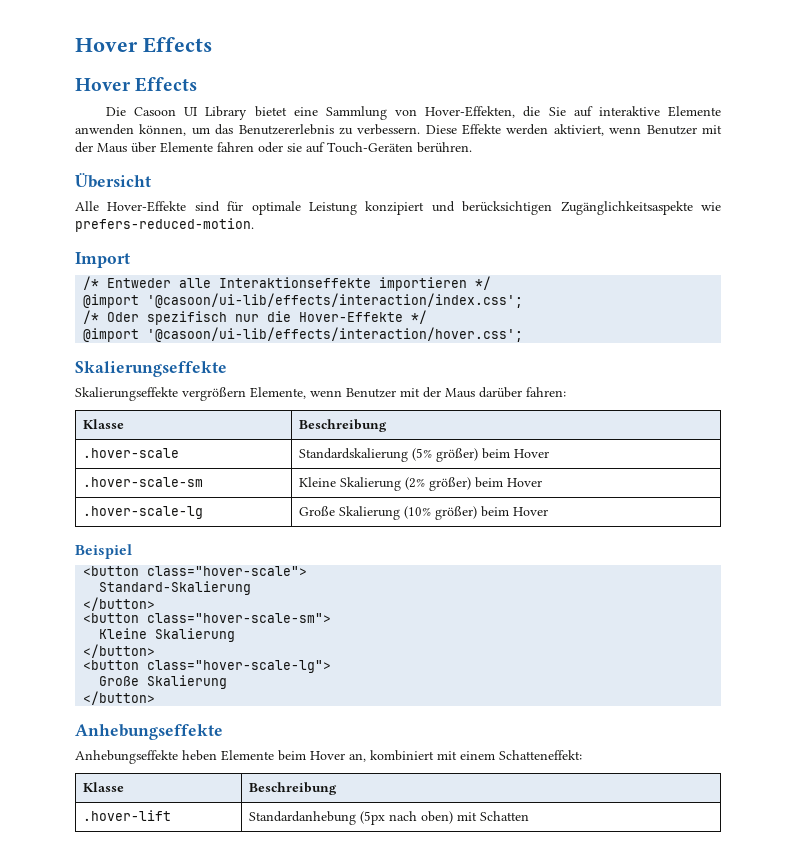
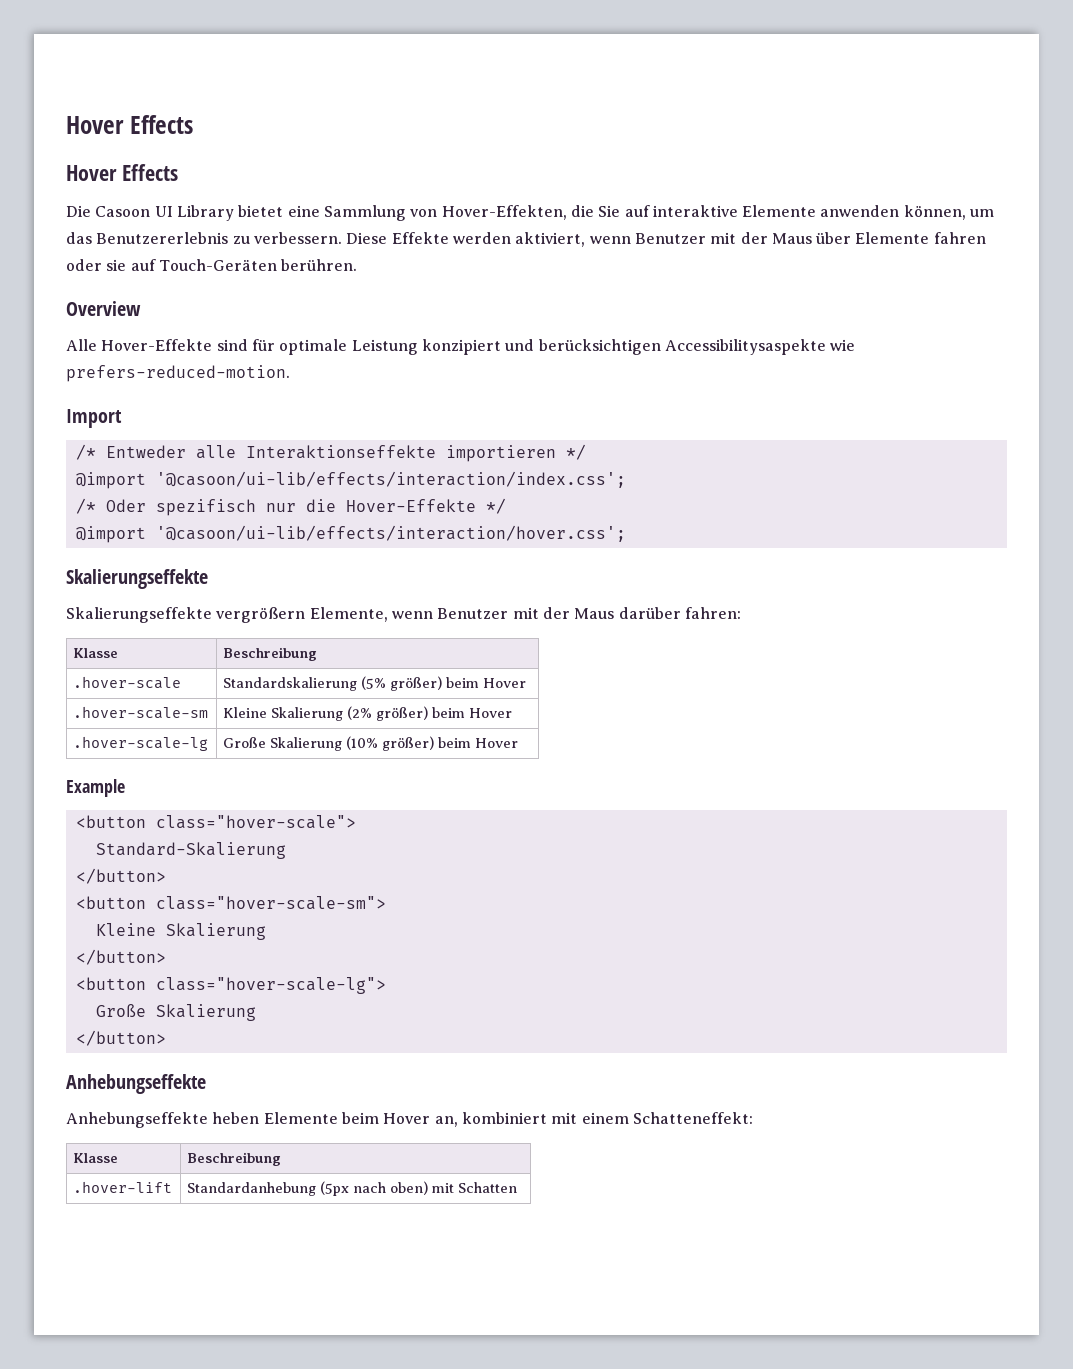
- Übersicht
+ Overview
- Alle Hover-Effekte sind für optimale Leistung konzipiert und berücksichtigen Zugänglichkeitsaspekte wie prefers-reduced-motion.
+ Alle Hover-Effekte sind für optimale Leistung konzipiert und berücksichtigen Accessibilitysaspekte wie prefers-reduced-motion.
- Beispiel
+ Example

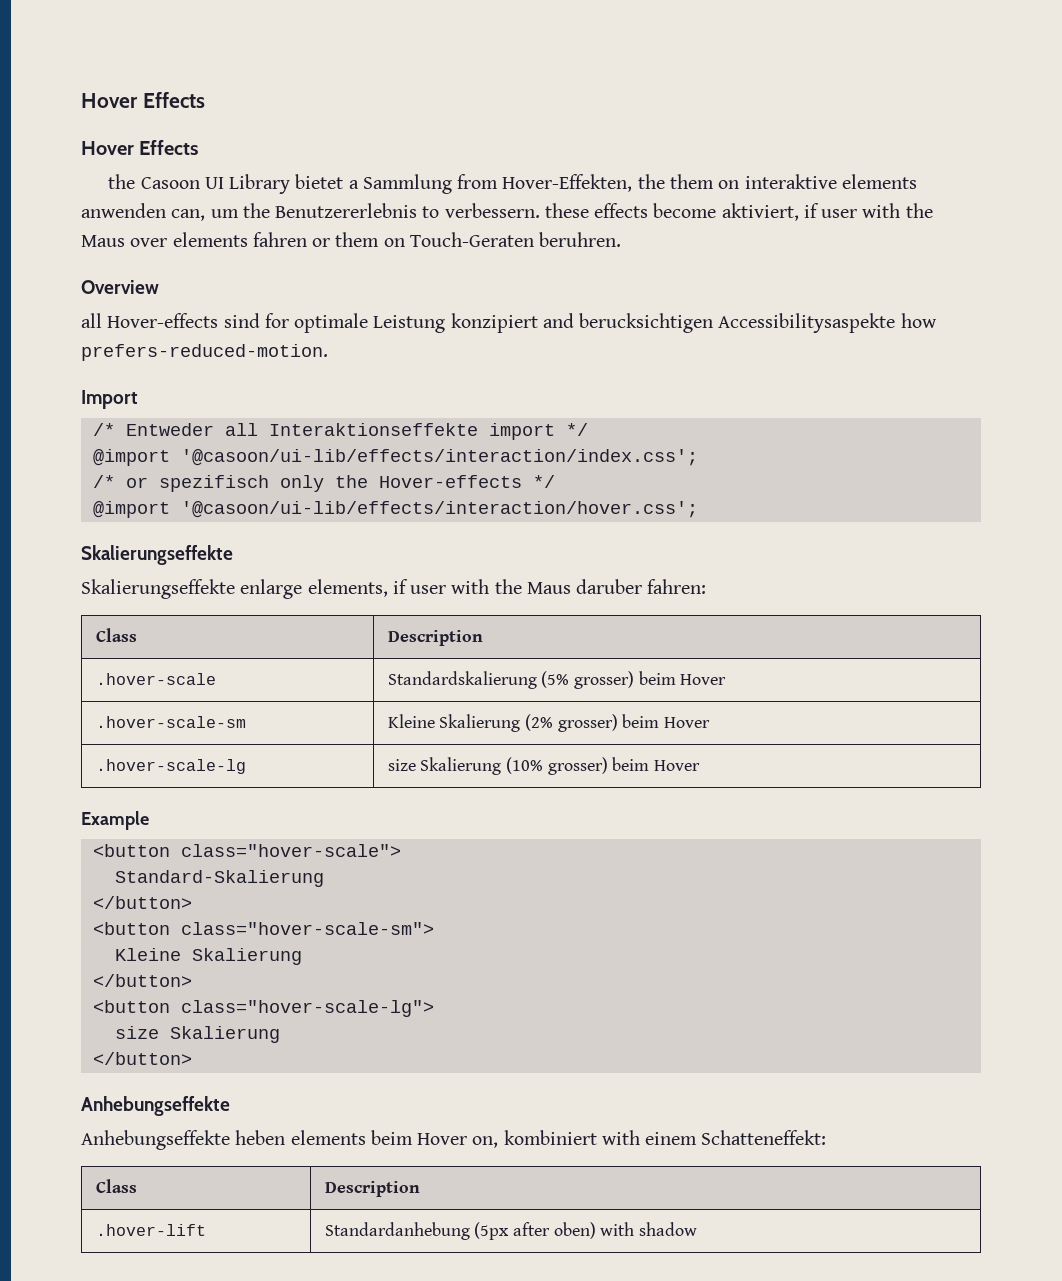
- Die Casoon UI Library bietet eine Sammlung von Hover-Effekten, die Sie auf interaktive Elemente anwenden können, um das Benutzererlebnis zu verbessern. Diese Effekte werden aktiviert, wenn Benutzer mit der Maus über Elemente fahren oder sie auf Touch-Geräten berühren.
+ the Casoon UI Library bietet a Sammlung from Hover-Effekten, the them on interaktive elements anwenden can, um the Benutzererlebnis to verbessern. these effects become aktiviert, if user with the Maus over elements fahren or them on Touch-Geraten beruhren.
  Overview
- Alle Hover-Effekte sind für optimale Leistung konzipiert und berücksichtigen Accessibilitysaspekte wie prefers-reduced-motion.
+ all Hover-effects sind for optimale Leistung konzipiert and berucksichtigen Accessibilitysaspekte how prefers-reduced-motion.
- /* Entweder alle Interaktionseffekte importieren */
+ /* Entweder all Interaktionseffekte import */
- /* Oder spezifisch nur die Hover-Effekte */
+ /* or spezifisch only the Hover-effects */
- Skalierungseffekte vergrößern Elemente, wenn Benutzer mit der Maus darüber fahren:
- Klasse | Beschreibung
+ Skalierungseffekte enlarge elements, if user with the Maus daruber fahren:
+ Class | Description
- .hover-scale | Standardskalierung (5% größer) beim Hover
+ .hover-scale | Standardskalierung (5% grosser) beim Hover
- .hover-scale-sm | Kleine Skalierung (2% größer) beim Hover
+ .hover-scale-sm | Kleine Skalierung (2% grosser) beim Hover
- .hover-scale-lg | Große Skalierung (10% größer) beim Hover
+ .hover-scale-lg | size Skalierung (10% grosser) beim Hover
  <button class="hover-scale-lg">
- Große Skalierung
+ size Skalierung
- Anhebungseffekte heben Elemente beim Hover an, kombiniert mit einem Schatteneffekt:
- Klasse | Beschreibung
+ Anhebungseffekte heben elements beim Hover on, kombiniert with einem Schatteneffekt:
+ Class | Description
- .hover-lift | Standardanhebung (5px nach oben) mit Schatten
+ .hover-lift | Standardanhebung (5px after oben) with shadow

